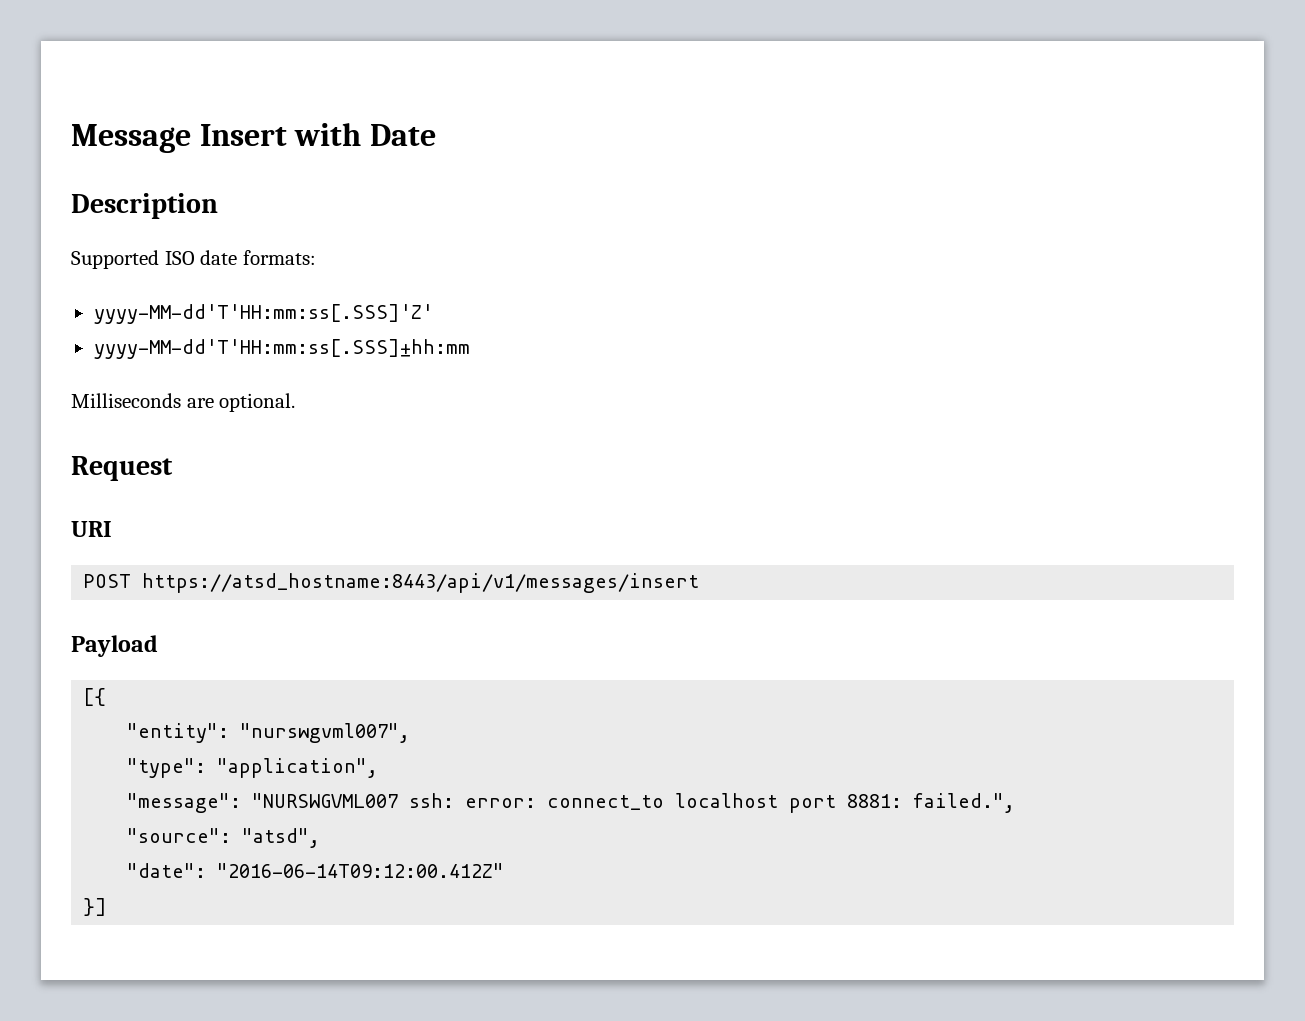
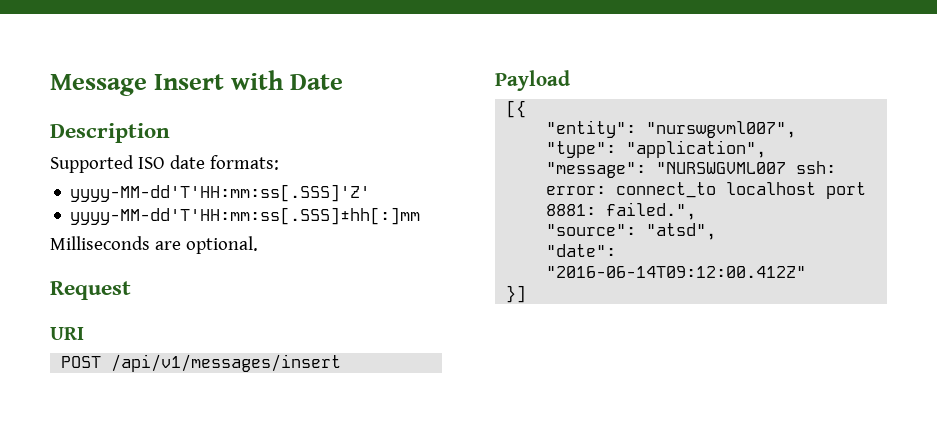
- yyyy-MM-dd'T'HH:mm:ss[.SSS]±hh:mm
+ yyyy-MM-dd'T'HH:mm:ss[.SSS]±hh[:]mm
- POST https://atsd_hostname:8443/api/v1/messages/insert
+ POST /api/v1/messages/insert

